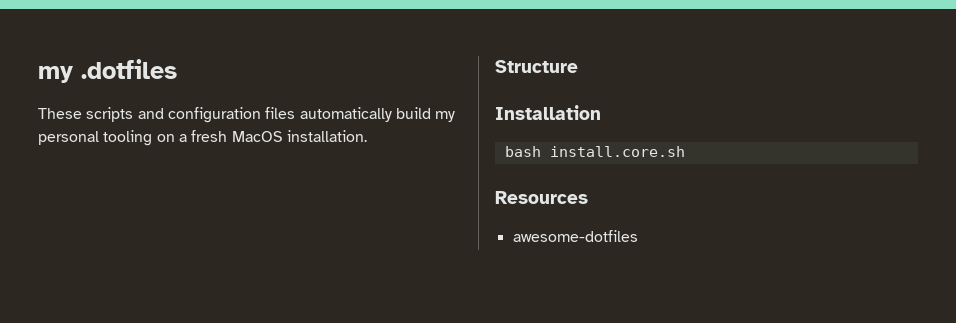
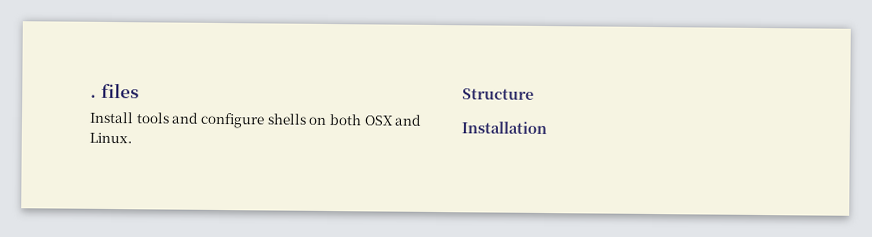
- my .dotfiles
- These scripts and configuration files automatically build my personal tooling on a fresh MacOS installation.
+ . files
+ Install tools and configure shells on both OSX and Linux.
  Structure
  Installation
- bash install.core.sh
- Resources
- awesome-dotfiles

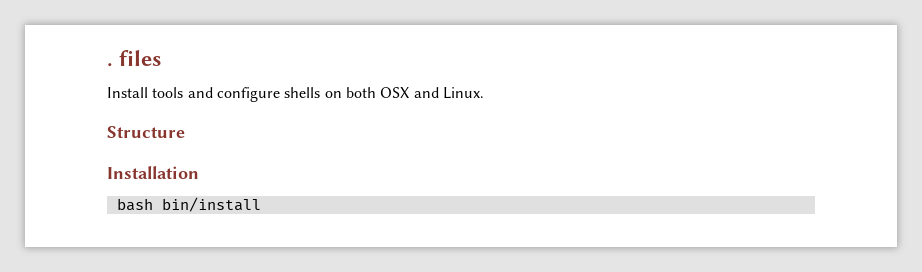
+ bash bin/install

